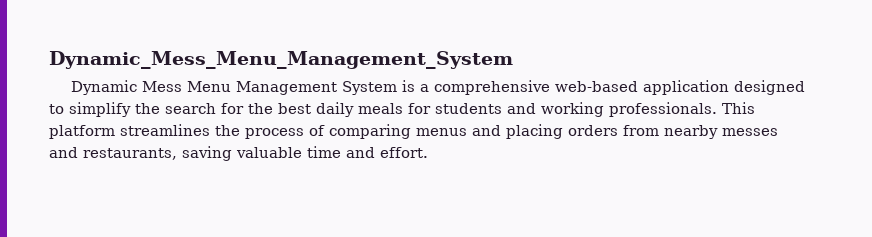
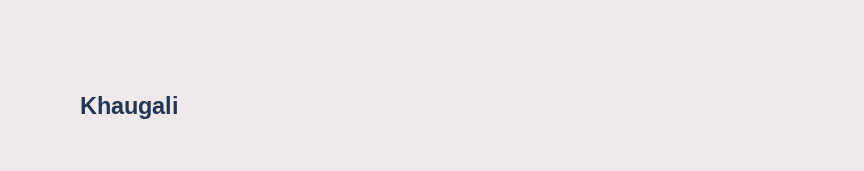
- Dynamic_Mess_Menu_Management_System
- Dynamic Mess Menu Management System is a comprehensive web-based application designed to simplify the search for the best daily meals for students and working professionals. This platform streamlines the process of comparing menus and placing orders from nearby messes and restaurants, saving valuable time and effort.
+ Khaugali

